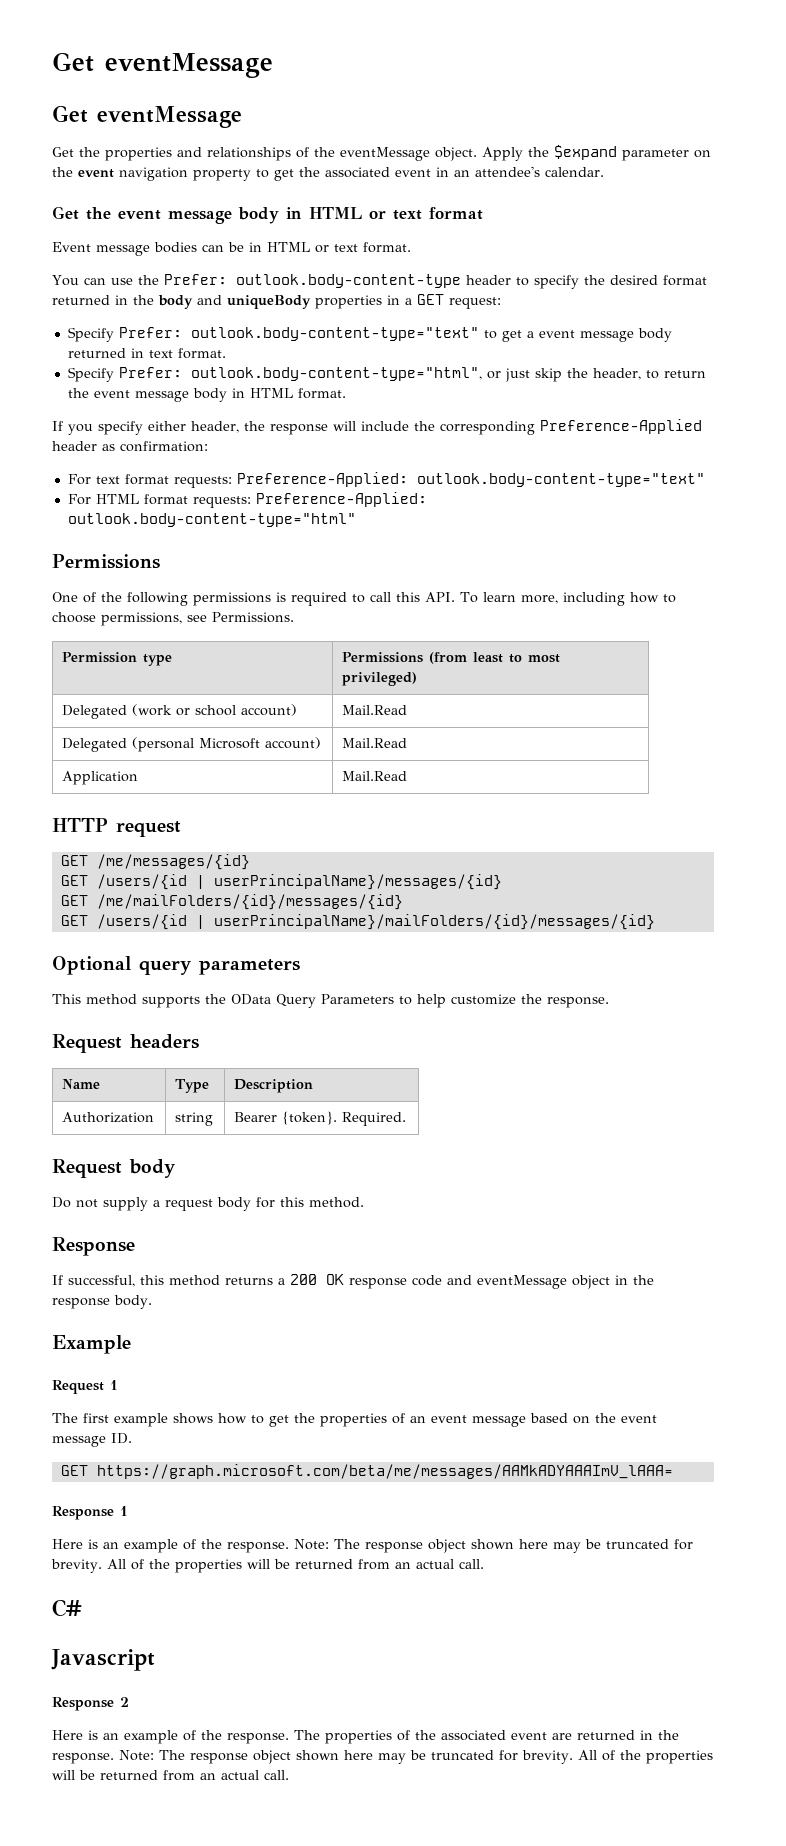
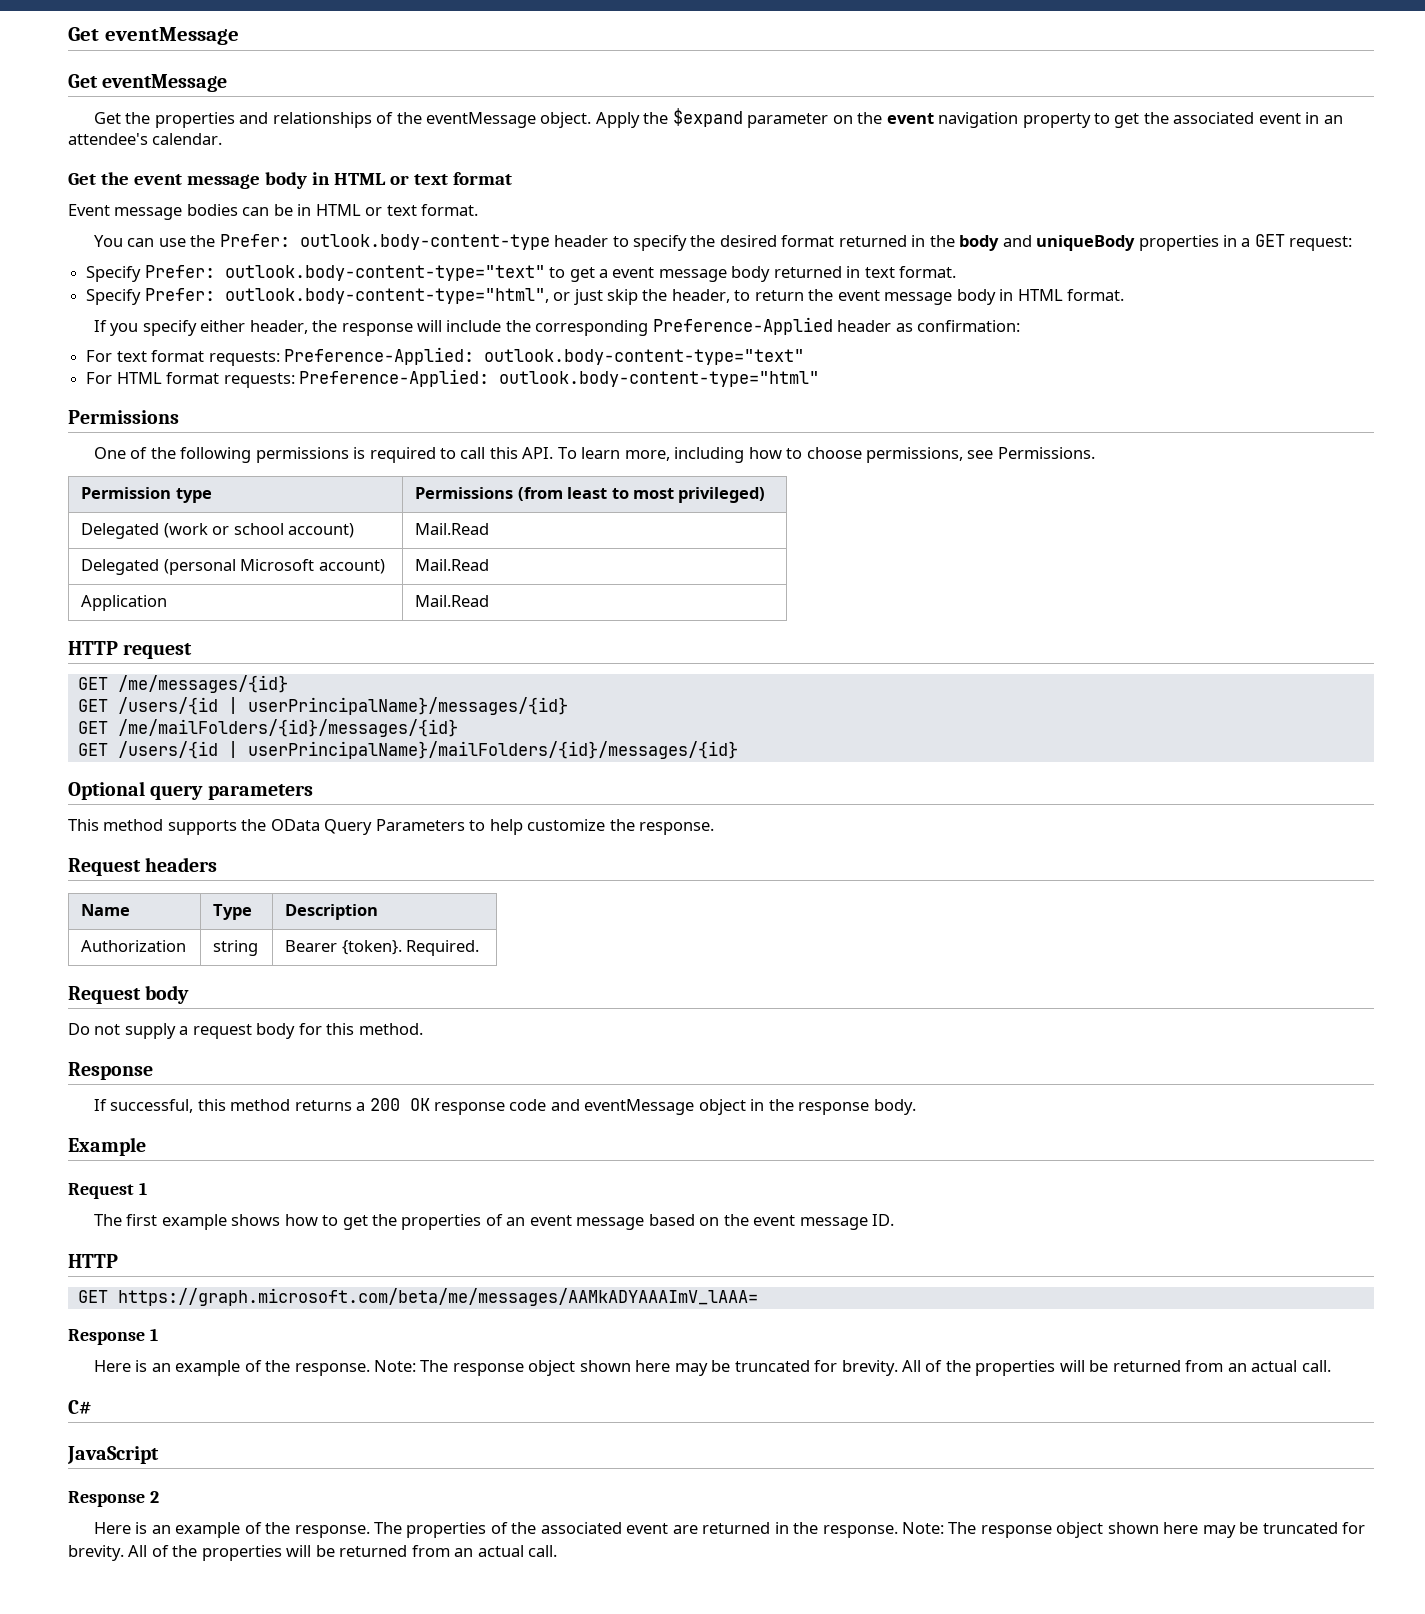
  The first example shows how to get the properties of an event message based on the event message ID.
+ HTTP
- Javascript
+ JavaScript

